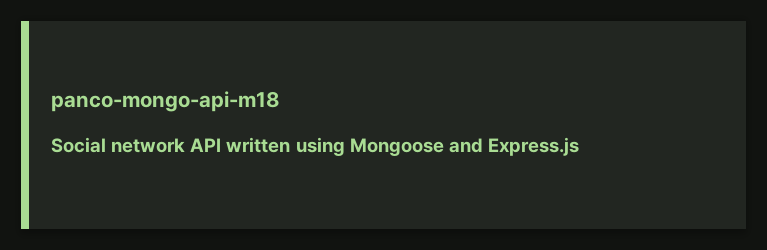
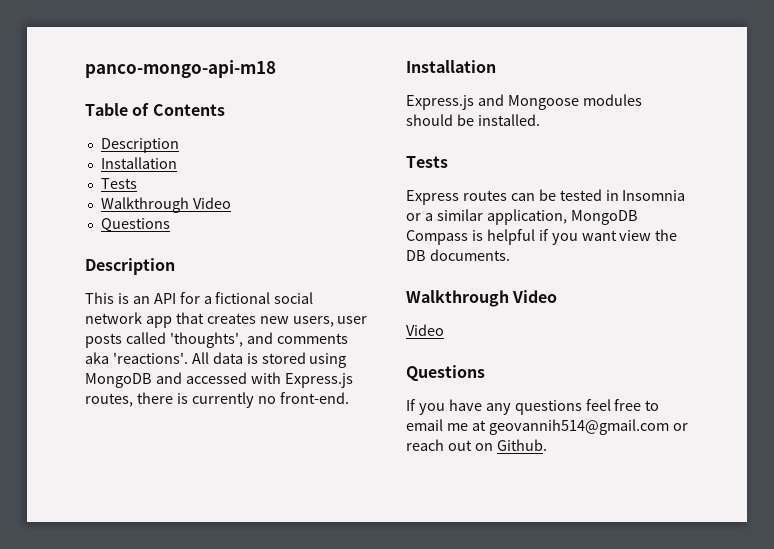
- Social network API written using Mongoose and Express.js
+ Table of Contents
+ Description
+ Installation
+ Tests
+ Walkthrough Video
+ Questions
+ Description
+ This is an API for a fictional social network app that creates new users, user posts called 'thoughts', and comments aka 'reactions'. All data is stored using MongoDB and accessed with Express.js routes, there is currently no front-end.
+ Installation
+ Express.js and Mongoose modules should be installed.
+ Tests
+ Express routes can be tested in Insomnia or a similar application, MongoDB Compass is helpful if you want view the DB documents.
+ Walkthrough Video
+ Video
+ Questions
+ If you have any questions feel free to email me at geovannih514@gmail.com or reach out on Github.

